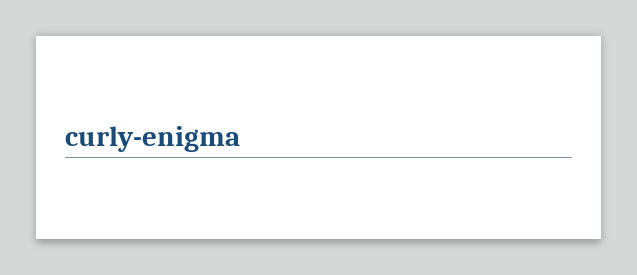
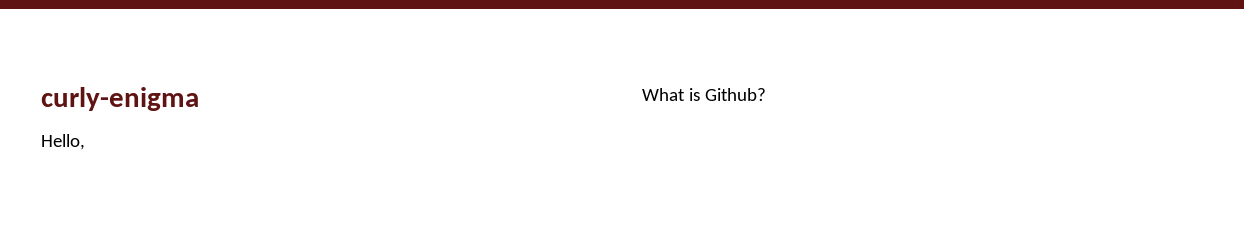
+ Hello,
+ What is Github?

